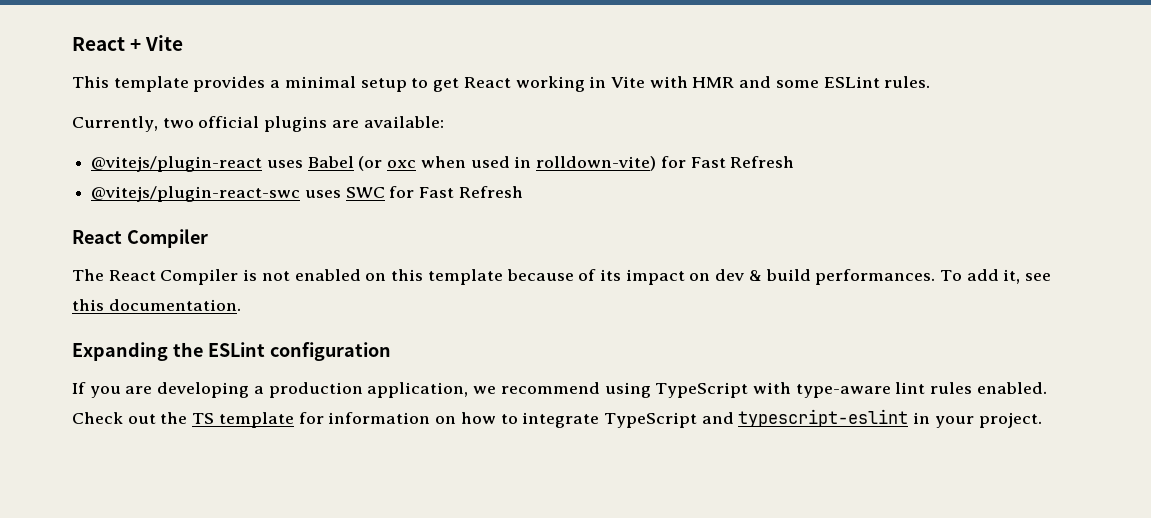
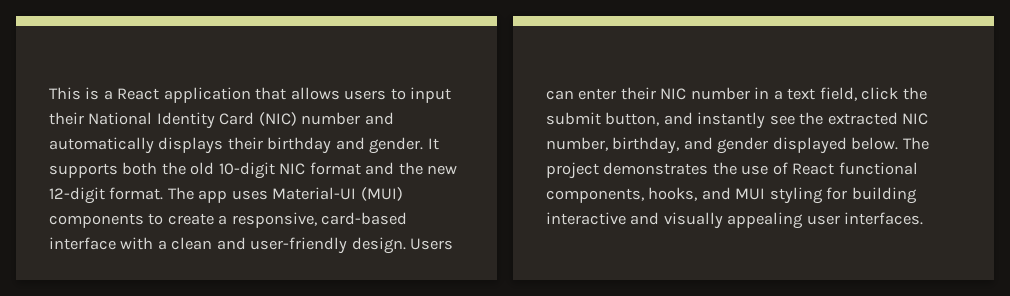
- React + Vite
- This template provides a minimal setup to get React working in Vite with HMR and some ESLint rules.
- Currently, two official plugins are available:
- @vitejs/plugin-react uses Babel (or oxc when used in rolldown-vite) for Fast Refresh
- @vitejs/plugin-react-swc uses SWC for Fast Refresh
- React Compiler
- The React Compiler is not enabled on this template because of its impact on dev & build performances. To add it, see this documentation.
- Expanding the ESLint configuration
- If you are developing a production application, we recommend using TypeScript with type-aware lint rules enabled. Check out the TS template for information on how to integrate TypeScript and typescript-eslint in your project.
+ This is a React application that allows users to input their National Identity Card (NIC) number and automatically displays their birthday and gender. It supports both the old 10-digit NIC format and the new 12-digit format. The app uses Material-UI (MUI) components to create a responsive, card-based interface with a clean and user-friendly design. Users can enter their NIC number in a text field, click the submit button, and instantly see the extracted NIC number, birthday, and gender displayed below. The project demonstrates the use of React functional components, hooks, and MUI styling for building interactive and visually appealing user interfaces.

